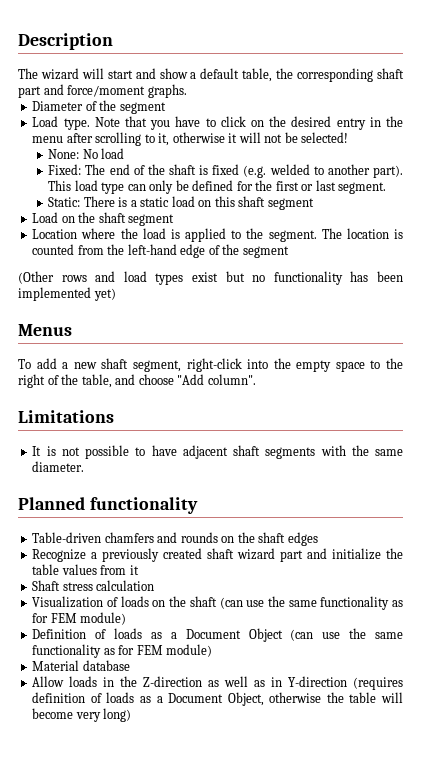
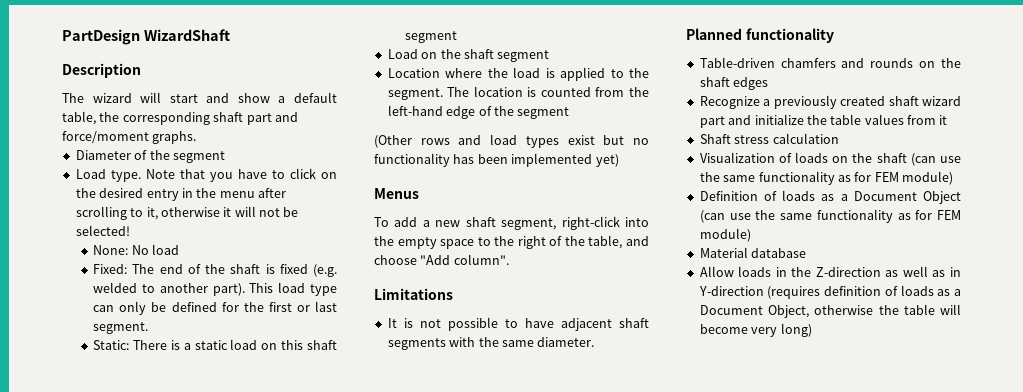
+ PartDesign WizardShaft

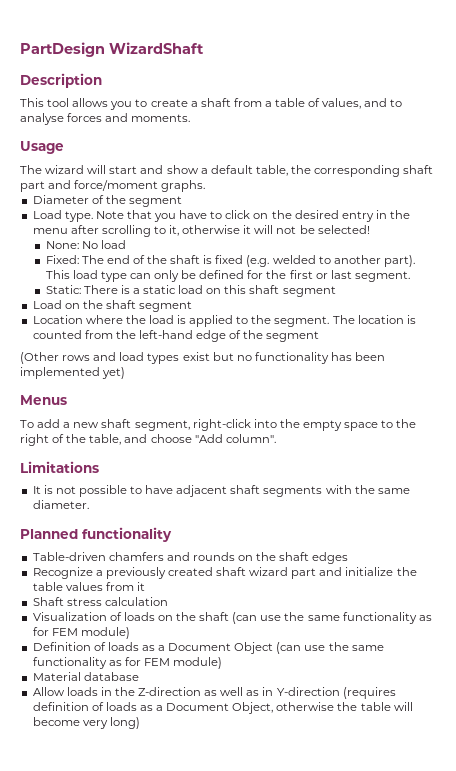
+ This tool allows you to create a shaft from a table of values, and to analyse forces and moments.
+ Usage

